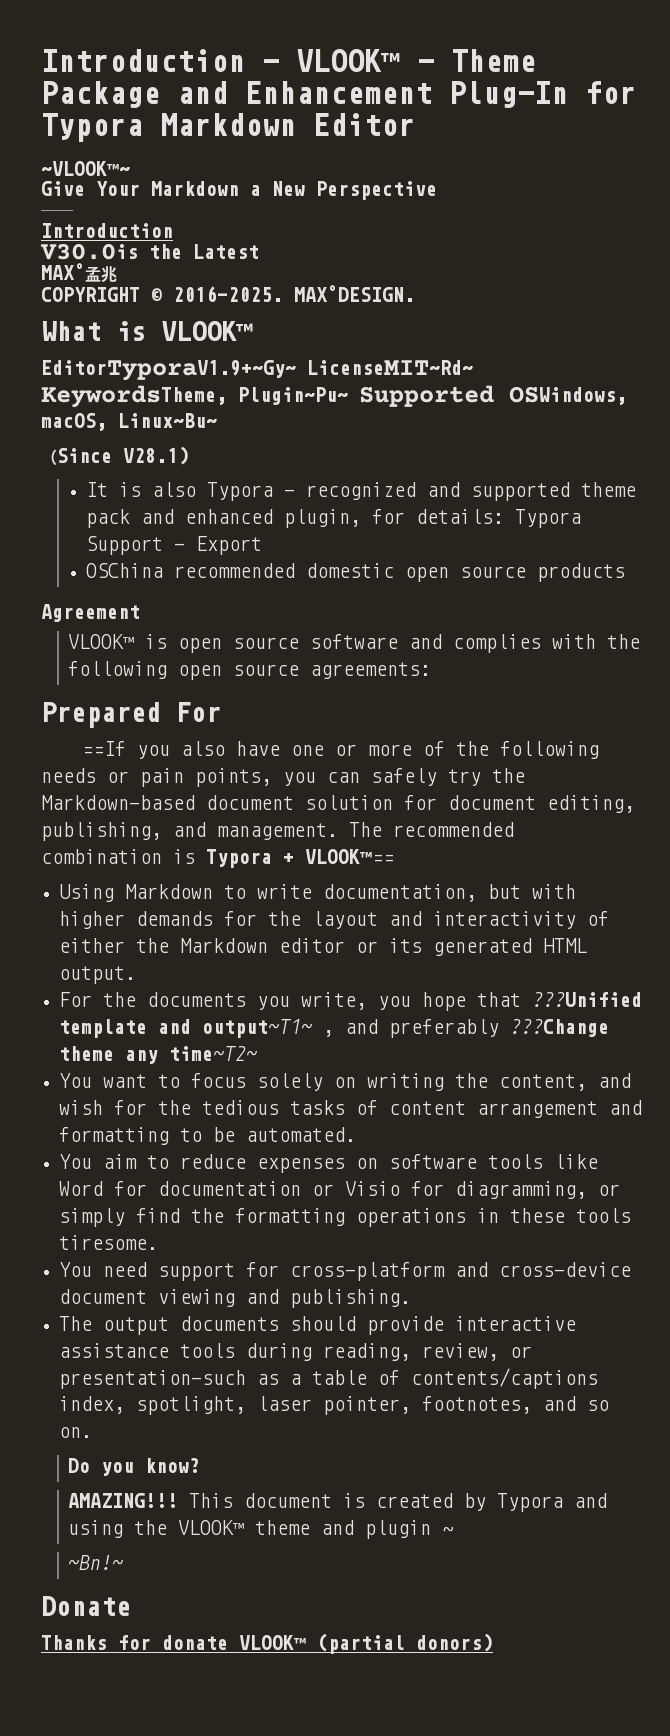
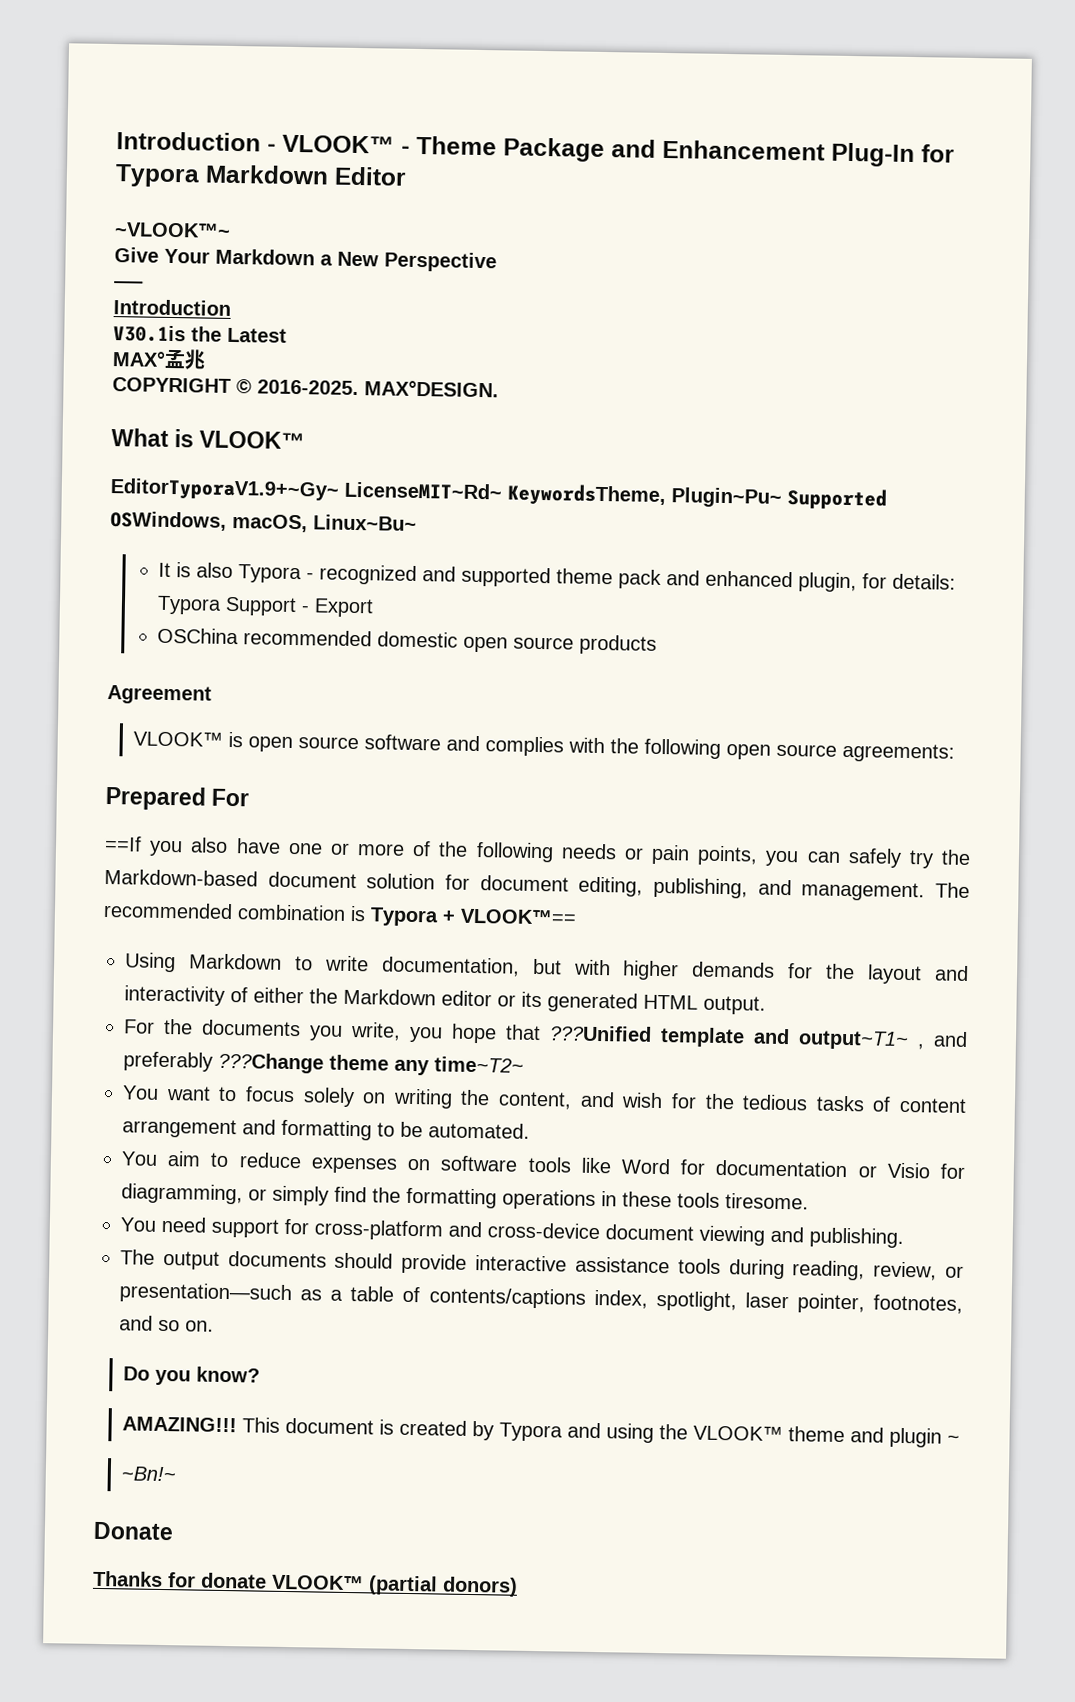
- V30.0is the Latest
+ V30.1is the Latest
- （Since V28.1)

